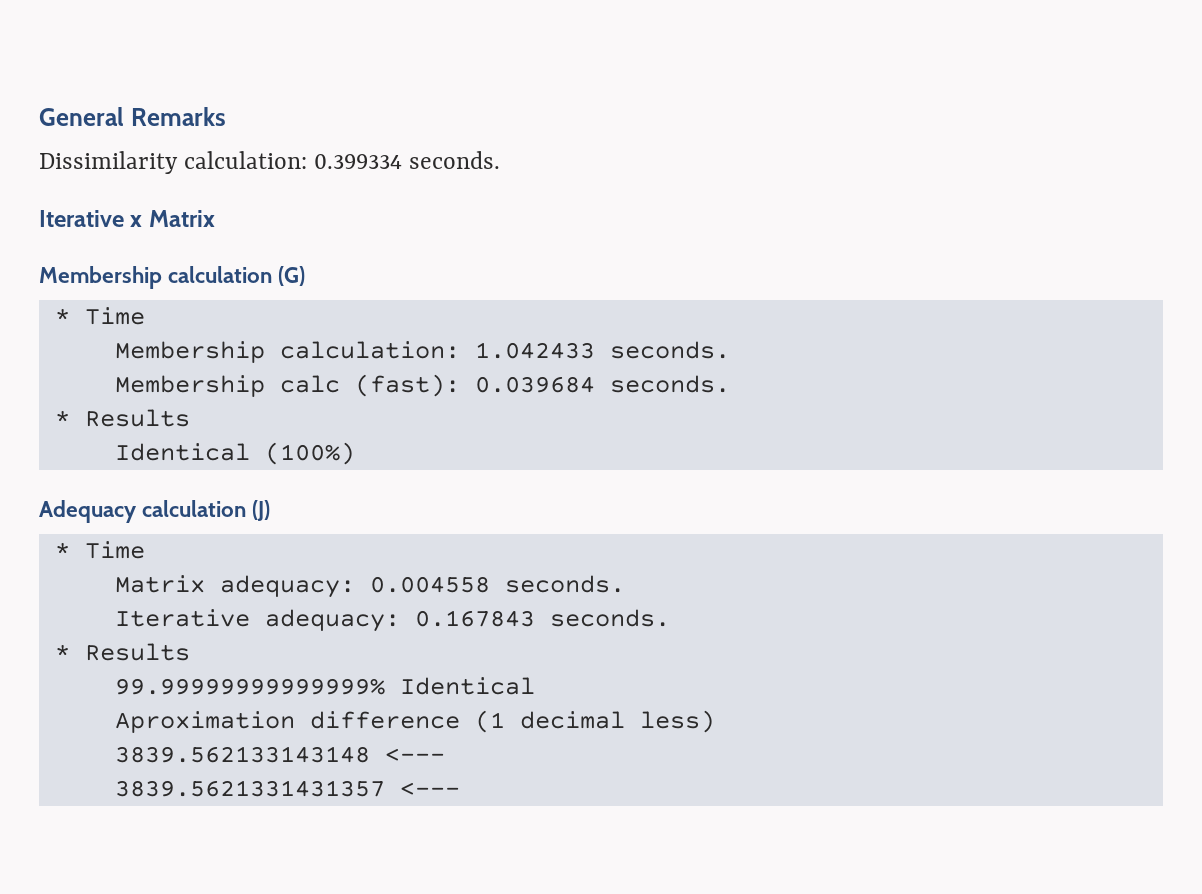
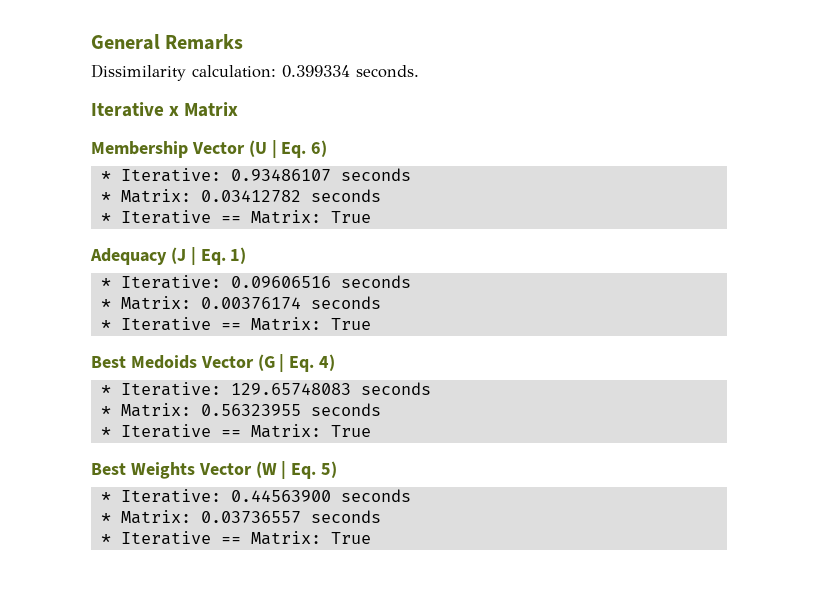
- Membership calculation (G)
- * Time
- Membership calculation: 1.042433 seconds.
- Membership calc (fast): 0.039684 seconds.
- * Results
- Identical (100%)
- Adequacy calculation (J)
- * Time
- Matrix adequacy: 0.004558 seconds.
- Iterative adequacy: 0.167843 seconds.
- * Results
- 99.99999999999999% Identical
- Aproximation difference (1 decimal less)
- 3839.562133143148 <---
- 3839.5621331431357 <---
+ Membership Vector (U | Eq. 6)
+ * Iterative: 0.93486107 seconds
+ * Matrix: 0.03412782 seconds
+ * Iterative == Matrix: True
+ Adequacy (J | Eq. 1)
+ * Iterative: 0.09606516 seconds
+ * Matrix: 0.00376174 seconds
+ * Iterative == Matrix: True
+ Best Medoids Vector (G | Eq. 4)
+ * Iterative: 129.65748083 seconds
+ * Matrix: 0.56323955 seconds
+ * Iterative == Matrix: True
+ Best Weights Vector (W | Eq. 5)
+ * Iterative: 0.44563900 seconds
+ * Matrix: 0.03736557 seconds
+ * Iterative == Matrix: True

